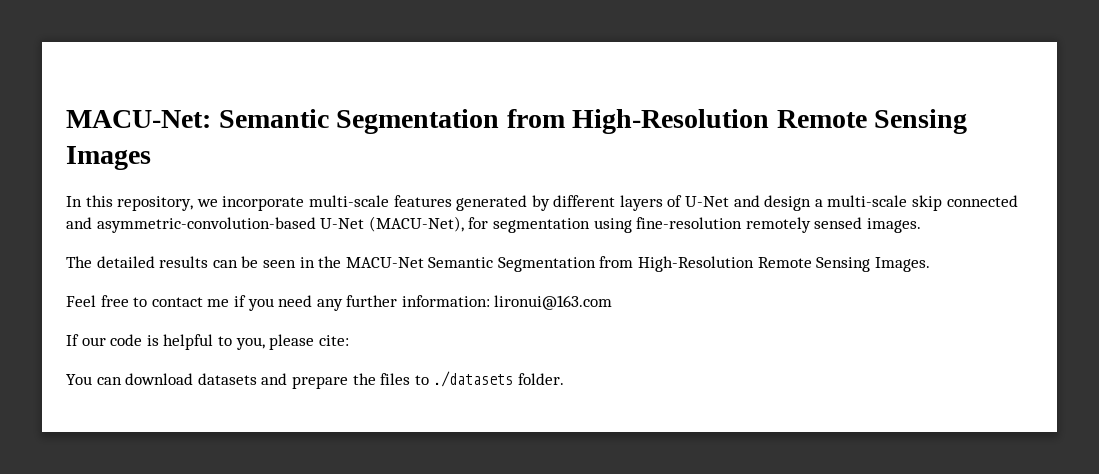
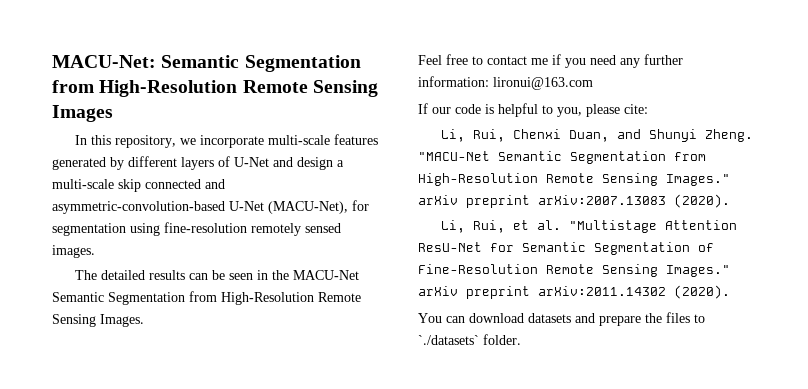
+ Li, Rui, Chenxi Duan, and Shunyi Zheng. "MACU-Net Semantic Segmentation from High-Resolution Remote Sensing Images." arXiv preprint arXiv:2007.13083 (2020).
+ Li, Rui, et al. "Multistage Attention ResU-Net for Semantic Segmentation of Fine-Resolution Remote Sensing Images." arXiv preprint arXiv:2011.14302 (2020).
- You can download datasets and prepare the files to ./datasets folder.
+ You can download datasets and prepare the files to `./datasets` folder.

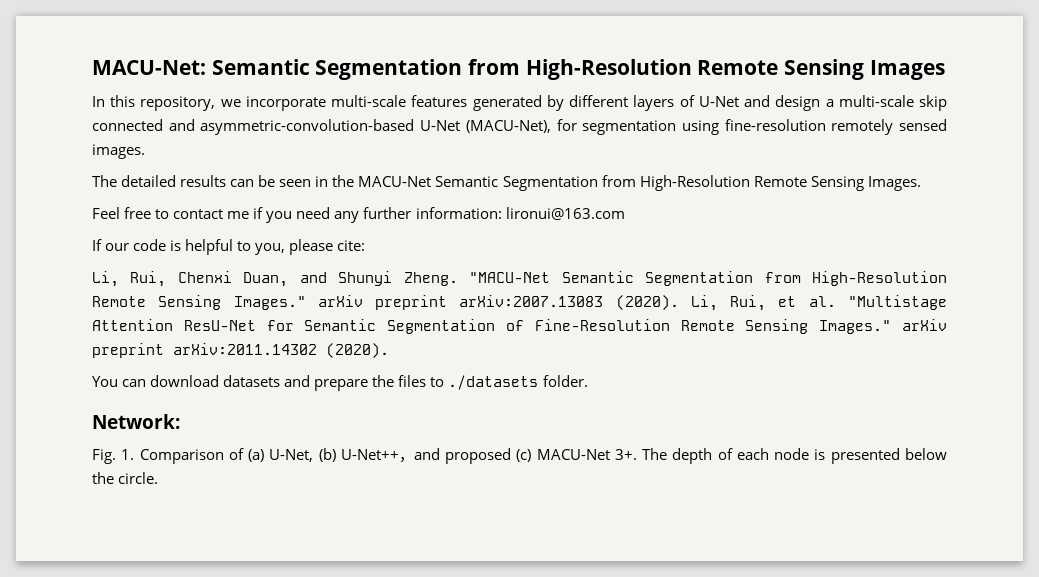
- "MACU-Net Semantic Segmentation from High-Resolution Remote Sensing Images." arXiv preprint arXiv:2007.13083 (2020).
- Li, Rui, et al. "Multistage Attention ResU-Net for Semantic Segmentation of Fine-Resolution Remote Sensing Images." arXiv preprint arXiv:2011.14302 (2020).
+ "MACU-Net Semantic Segmentation from High-Resolution Remote Sensing Images." arXiv preprint arXiv:2007.13083 (2020). Li, Rui, et al. "Multistage Attention ResU-Net for Semantic Segmentation of Fine-Resolution Remote Sensing Images." arXiv preprint arXiv:2011.14302 (2020).
- You can download datasets and prepare the files to `./datasets` folder.
+ You can download datasets and prepare the files to ./datasets folder.
+ Network:
+ Fig. 1. Comparison of (a) U-Net, (b) U-Net++，and proposed (c) MACU-Net 3+. The depth of each node is presented below the circle.

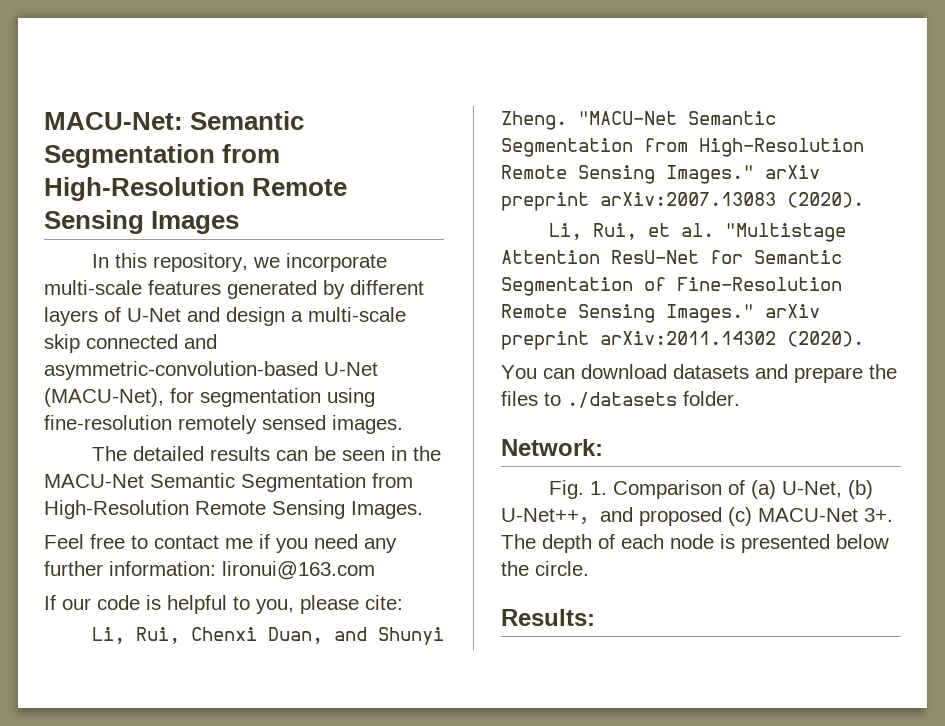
- "MACU-Net Semantic Segmentation from High-Resolution Remote Sensing Images." arXiv preprint arXiv:2007.13083 (2020). Li, Rui, et al. "Multistage Attention ResU-Net for Semantic Segmentation of Fine-Resolution Remote Sensing Images." arXiv preprint arXiv:2011.14302 (2020).
+ "MACU-Net Semantic Segmentation from High-Resolution Remote Sensing Images." arXiv preprint arXiv:2007.13083 (2020).
+ Li, Rui, et al. "Multistage Attention ResU-Net for Semantic Segmentation of Fine-Resolution Remote Sensing Images." arXiv preprint arXiv:2011.14302 (2020).
+ Results:

